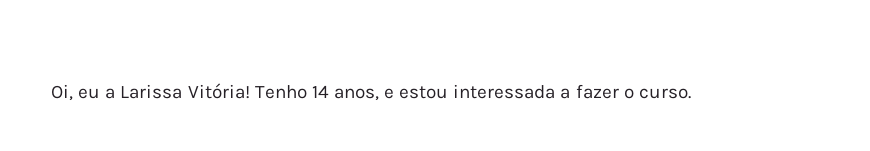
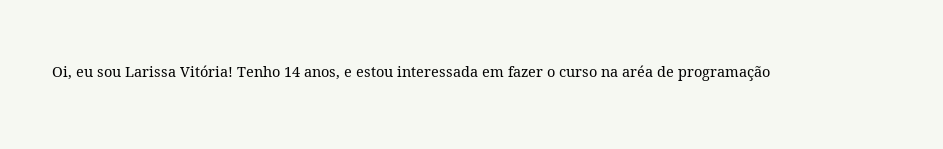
- Oi, eu a Larissa Vitória!
+ Oi, eu sou Larissa Vitória!
- Tenho 14 anos, e estou interessada a fazer o curso.
+ Tenho 14 anos, e estou interessada em fazer o curso na aréa de programação

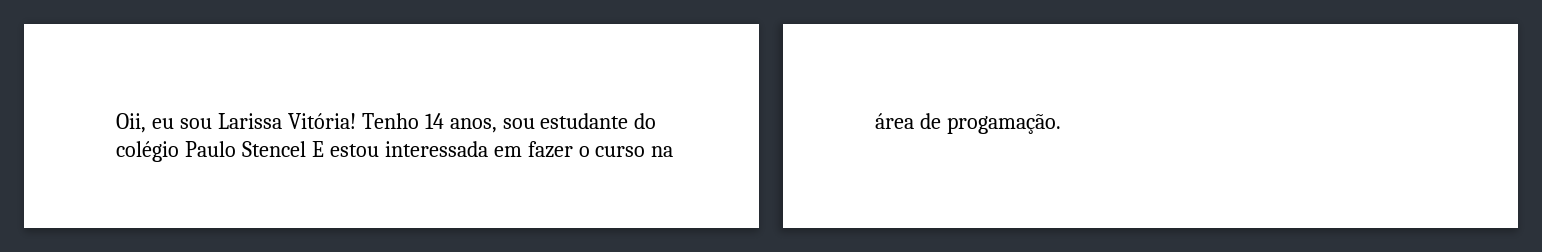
- Oi, eu sou Larissa Vitória!
+ Oii, eu sou Larissa Vitória!
- Tenho 14 anos, e estou interessada em fazer o curso na aréa de programação
+ Tenho 14 anos, sou estudante do colégio Paulo Stencel E estou interessada em fazer o curso na área de progamação.

